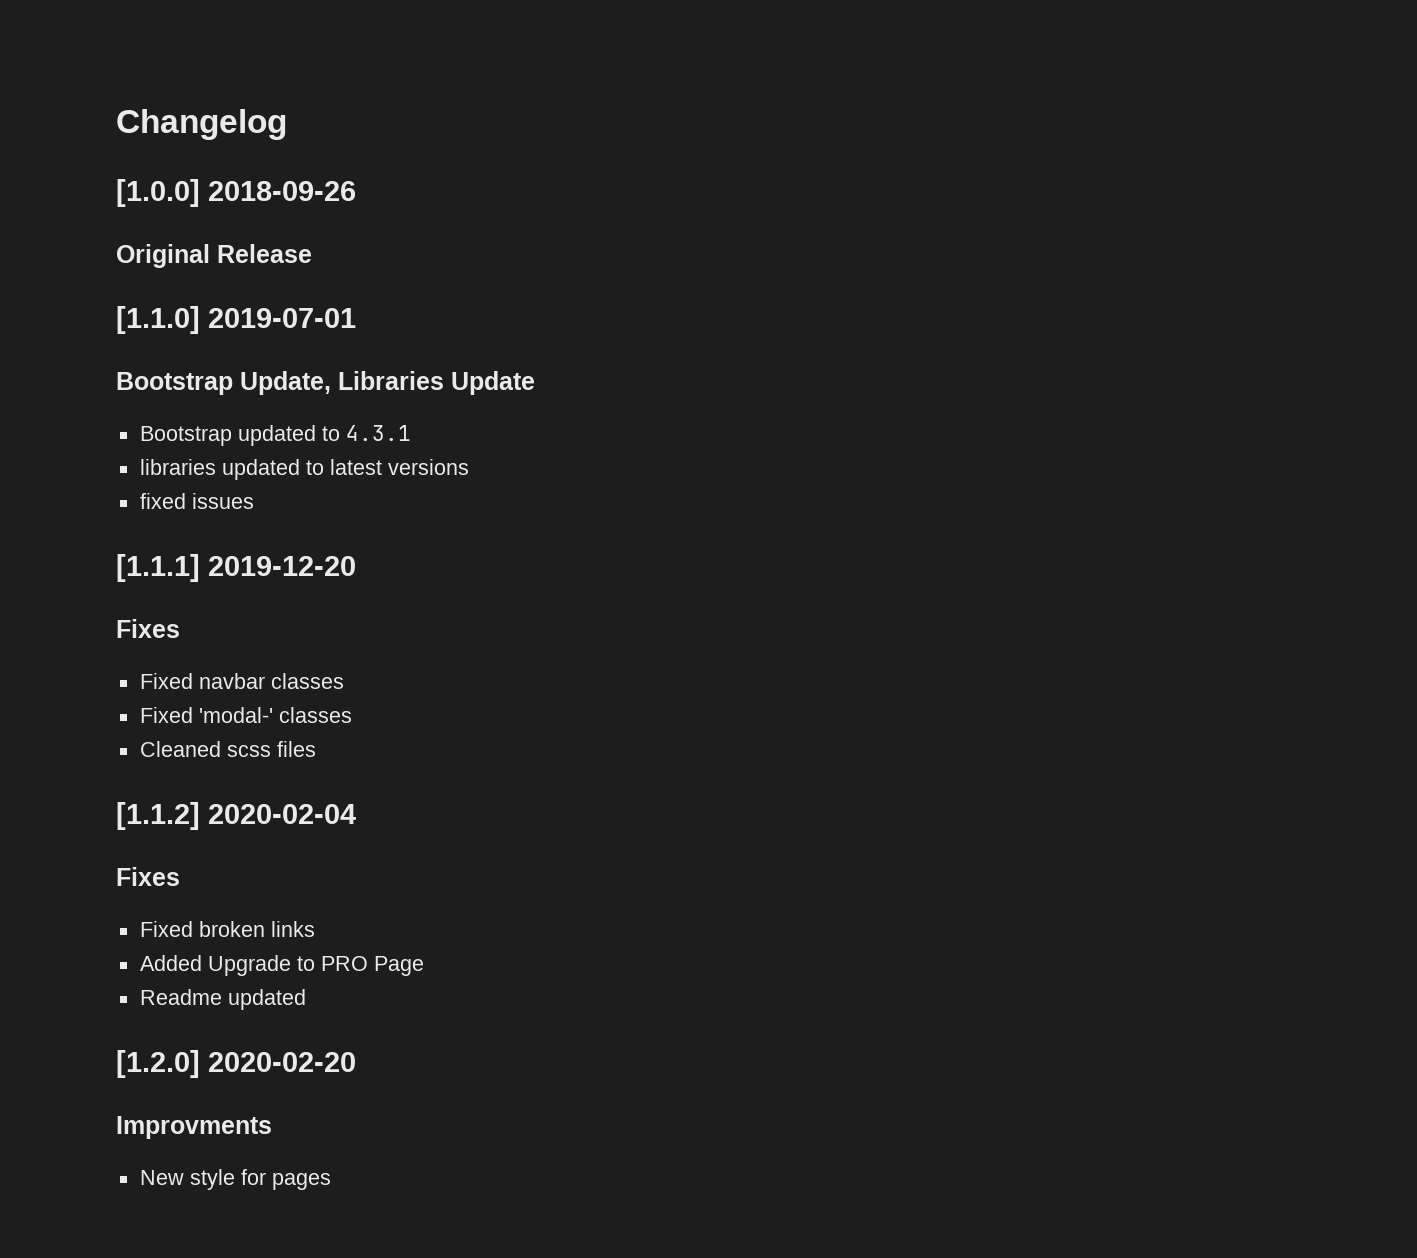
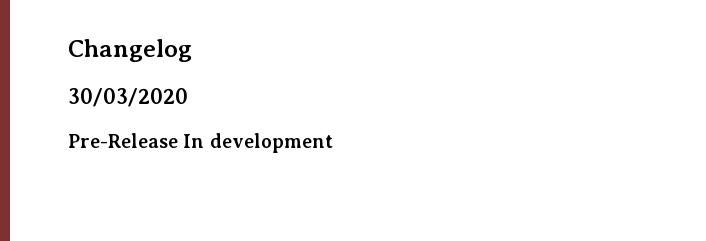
- [1.0.0] 2018-09-26
- Original Release
- [1.1.0] 2019-07-01
- Bootstrap Update, Libraries Update
- Bootstrap updated to 4.3.1
- libraries updated to latest versions
- fixed issues
- [1.1.1] 2019-12-20
- Fixes
- Fixed navbar classes
- Fixed 'modal-' classes
- Cleaned scss files
- [1.1.2] 2020-02-04
- Fixes
- Fixed broken links
- Added Upgrade to PRO Page
- Readme updated
- [1.2.0] 2020-02-20
- Improvments
- New style for pages
+ 30/03/2020
+ Pre-Release In development

